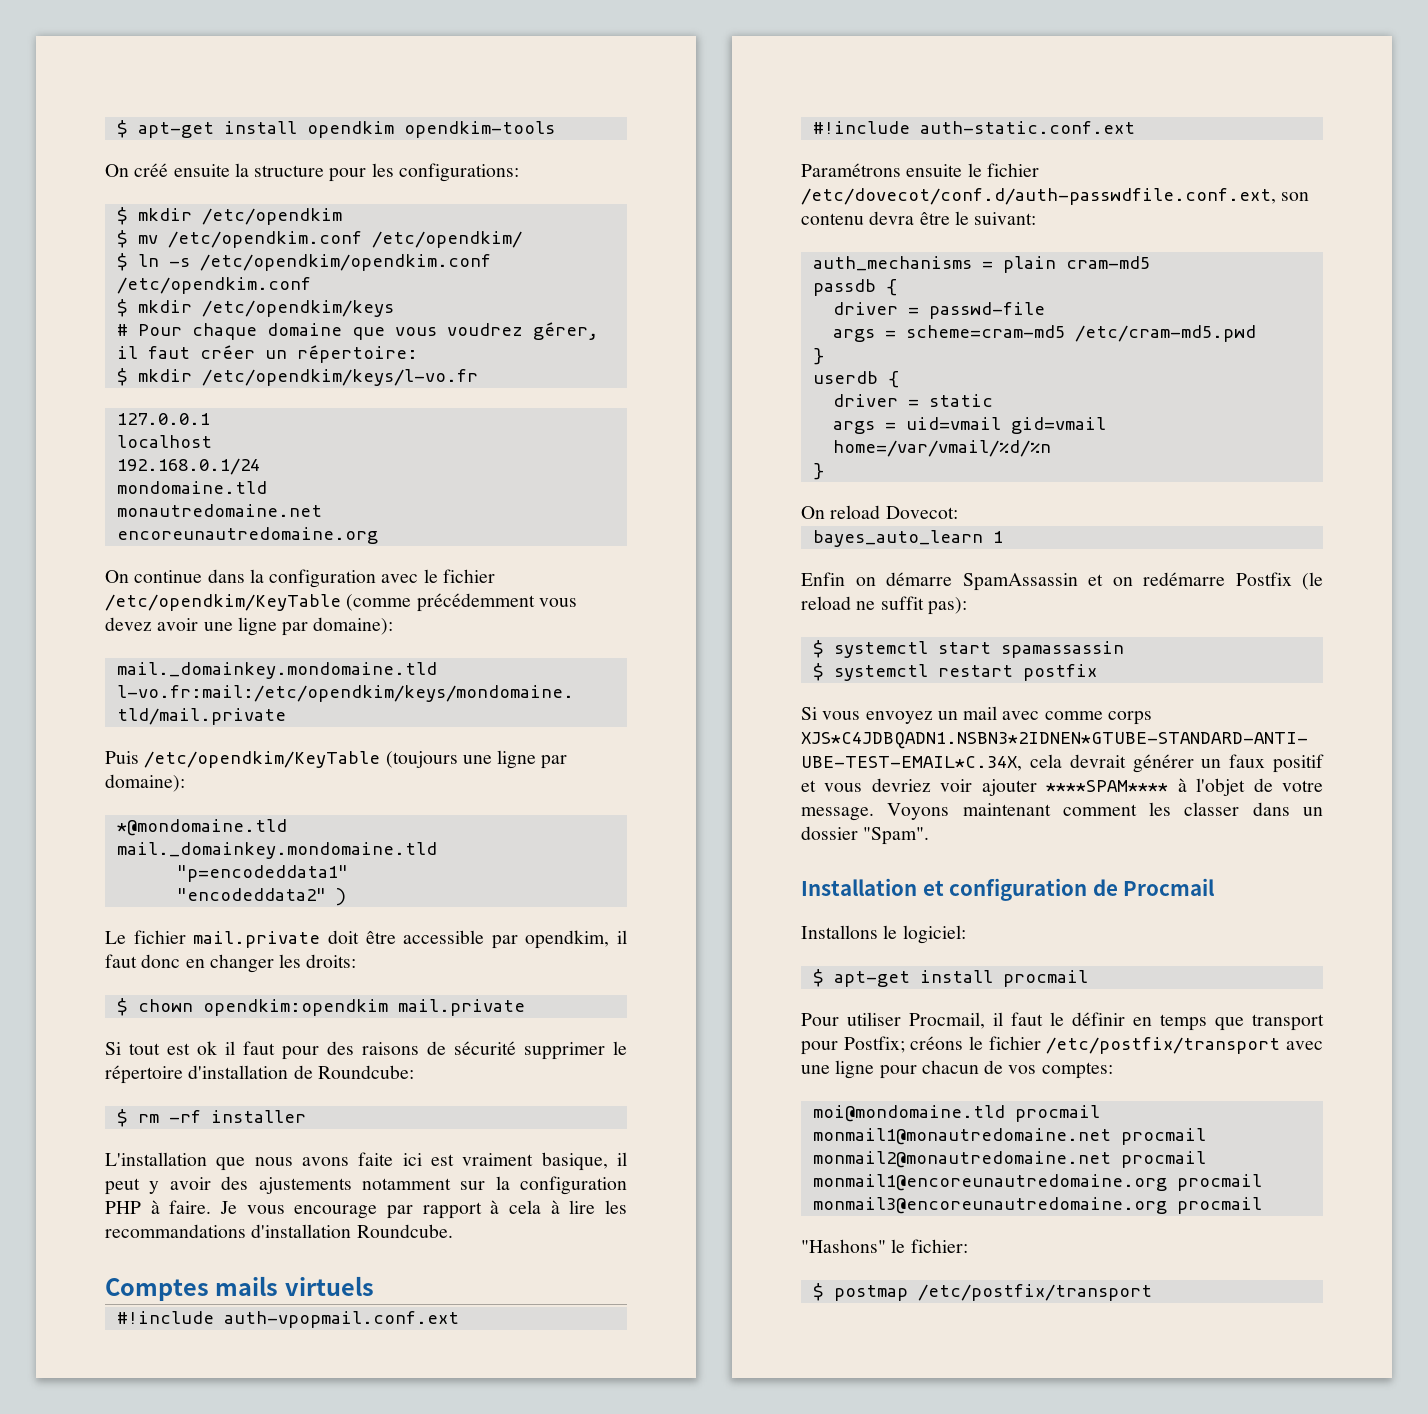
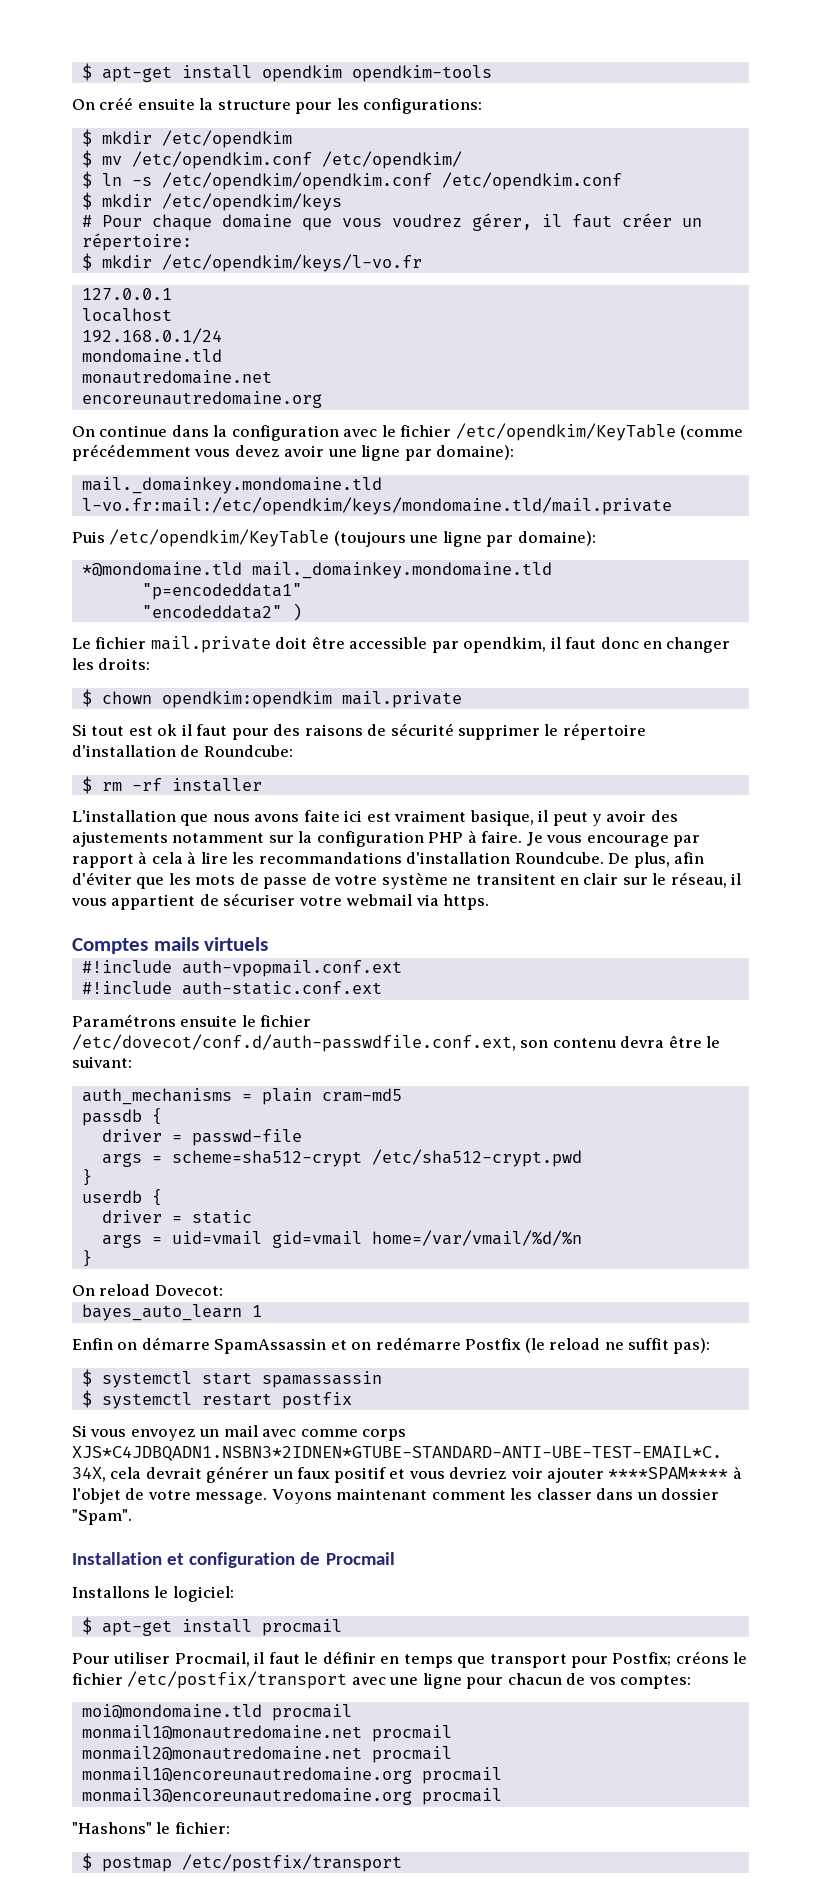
+ De plus, afin d'éviter que les mots de passe de votre système ne transitent en clair sur le réseau, il vous appartient de sécuriser votre webmail via https.
- args = scheme=cram-md5 /etc/cram-md5.pwd
+ args = scheme=sha512-crypt /etc/sha512-crypt.pwd

